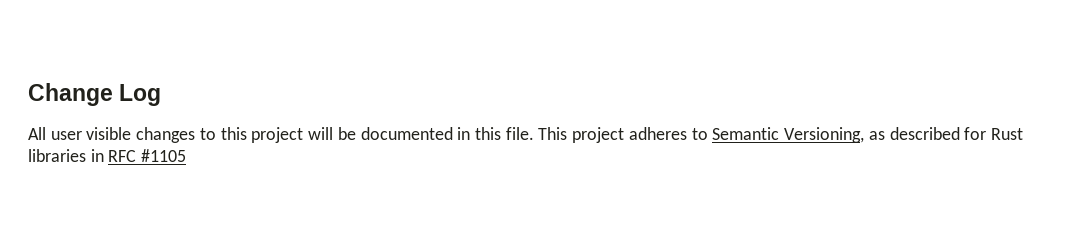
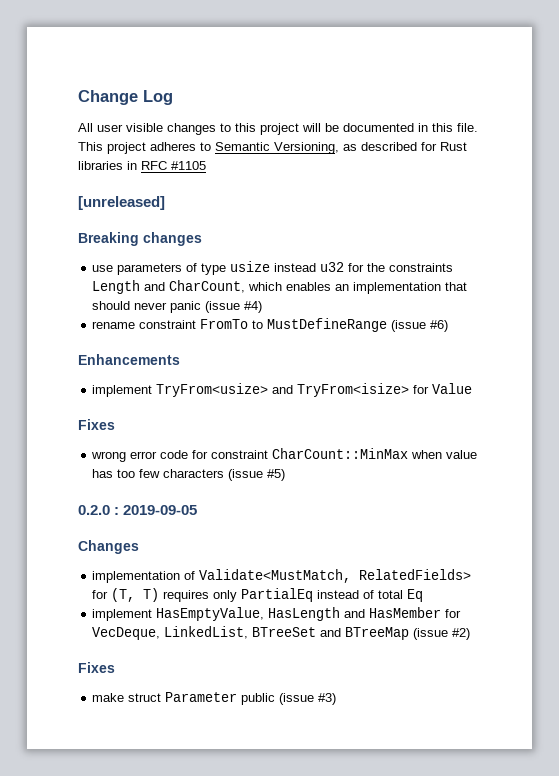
+ [unreleased]
+ Breaking changes
+ use parameters of type usize instead u32 for the constraints Length and CharCount, which enables an implementation that should never panic (issue #4)
+ rename constraint FromTo to MustDefineRange (issue #6)
+ Enhancements
+ implement TryFrom<usize> and TryFrom<isize> for Value
+ Fixes
+ wrong error code for constraint CharCount::MinMax when value has too few characters (issue #5)
+ 0.2.0 : 2019-09-05
+ Changes
+ implementation of Validate<MustMatch, RelatedFields> for (T, T) requires only PartialEq instead of total Eq
+ implement HasEmptyValue, HasLength and HasMember for VecDeque, LinkedList, BTreeSet and BTreeMap (issue #2)
+ Fixes
+ make struct Parameter public (issue #3)

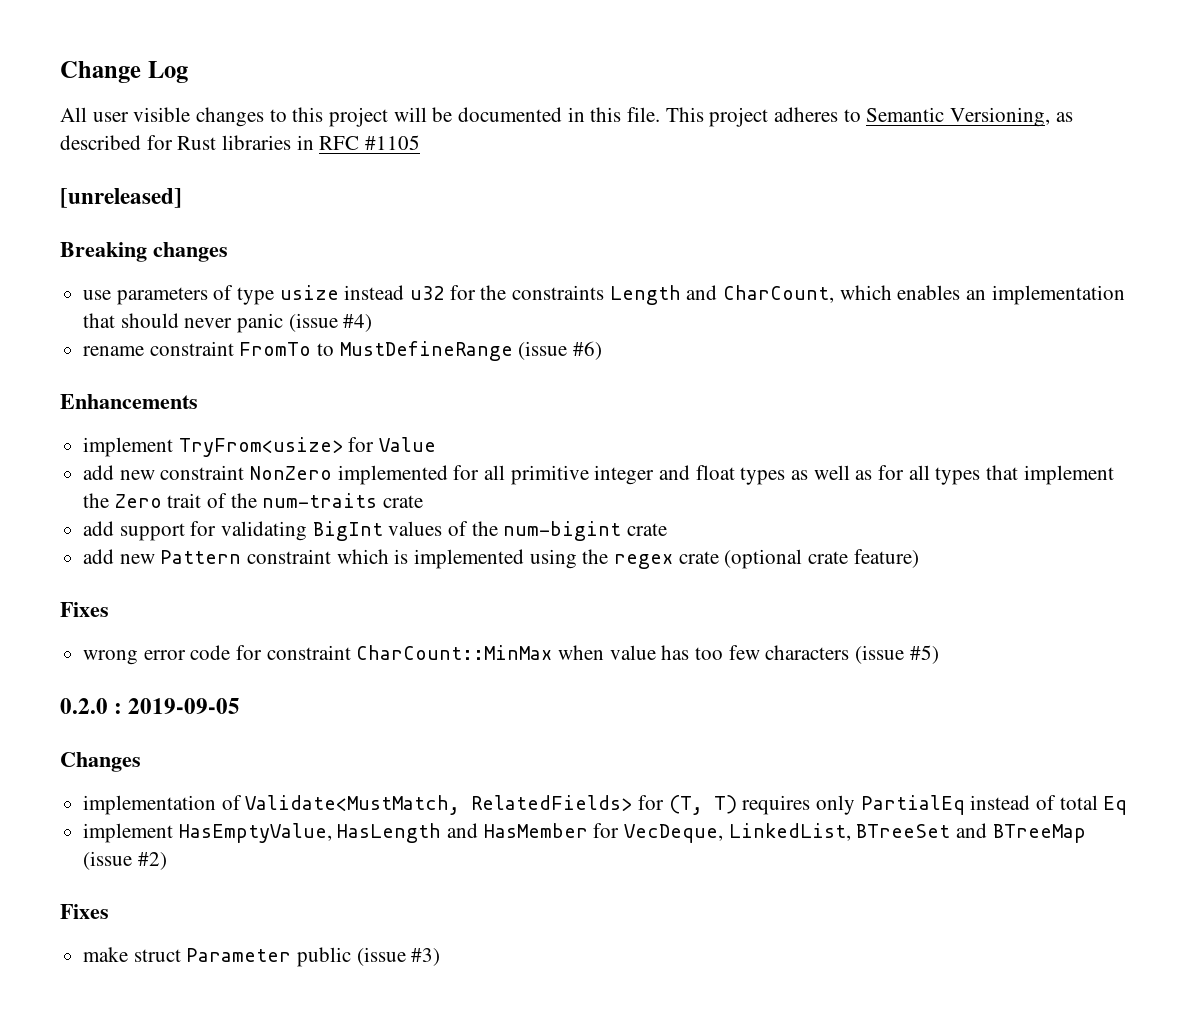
- implement TryFrom<usize> and TryFrom<isize> for Value
+ implement TryFrom<usize> for Value
+ add new constraint NonZero implemented for all primitive integer and float types as well as for all types that implement the Zero trait of the num-traits crate
+ add support for validating BigInt values of the num-bigint crate
+ add new Pattern constraint which is implemented using the regex crate (optional crate feature)

